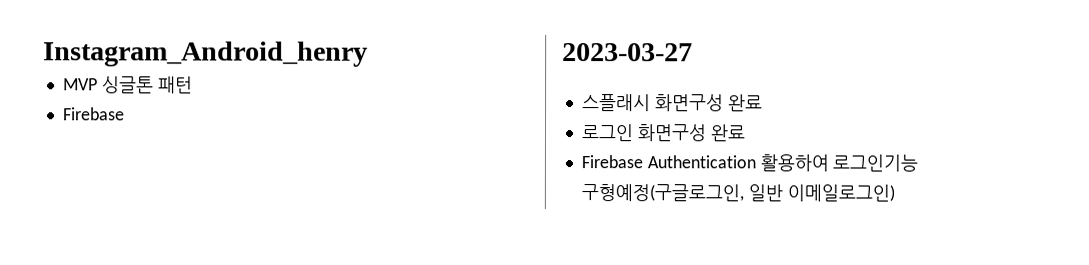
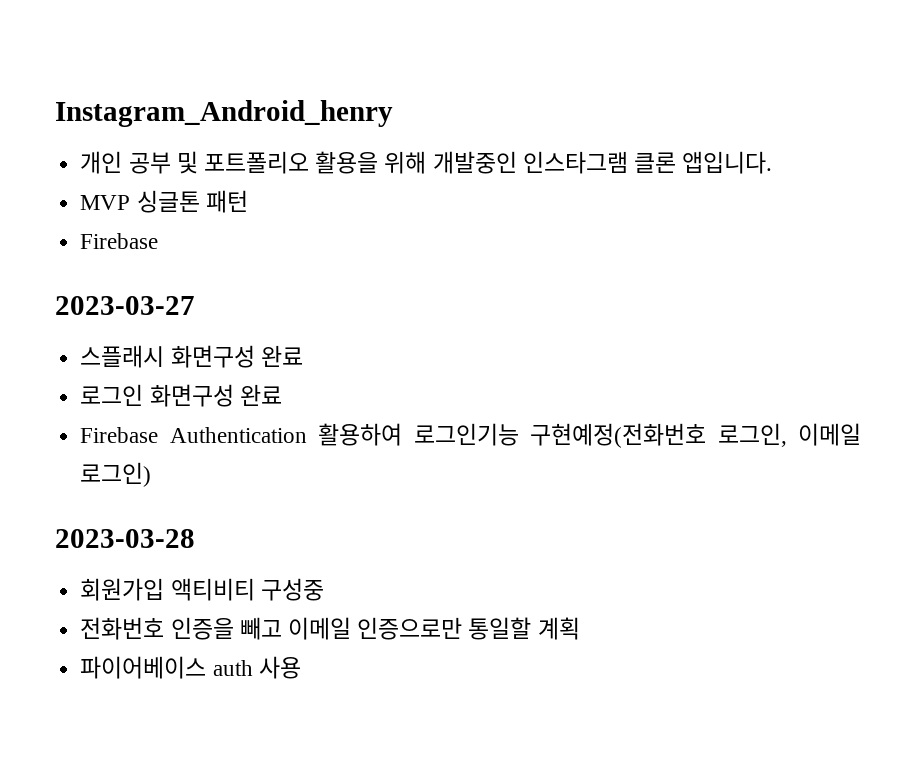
+ 개인 공부 및 포트폴리오 활용을 위해 개발중인 인스타그램 클론 앱입니다.
- Firebase Authentication 활용하여 로그인기능 구형예정(구글로그인, 일반 이메일로그인)
+ Firebase Authentication 활용하여 로그인기능 구현예정(전화번호 로그인, 이메일 로그인)
+ 2023-03-28
+ 회원가입 액티비티 구성중
+ 전화번호 인증을 빼고 이메일 인증으로만 통일할 계획
+ 파이어베이스 auth 사용

